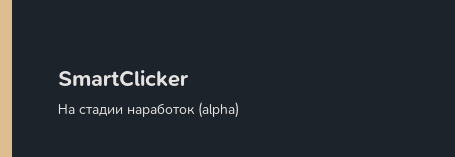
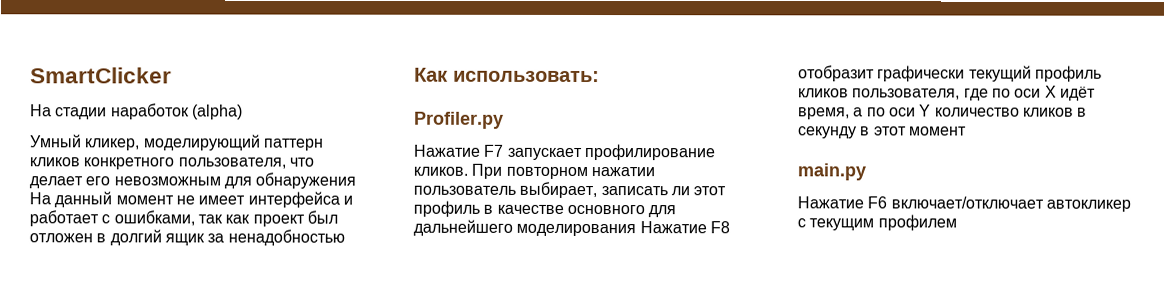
+ Умный кликер, моделирующий паттерн кликов конкретного пользователя, что делает его невозможным для обнаружения На данный момент не имеет интерфейса и работает с ошибками, так как проект был отложен в долгий ящик за ненадобностью
+ Как использовать:
+ Profiler.py
+ Нажатие F7 запускает профилирование кликов. При повторном нажатии пользователь выбирает, записать ли этот профиль в качестве основного для дальнейшего моделирования Нажатие F8 отобразит графически текущий профиль кликов пользователя, где по оси X идёт время, а по оси Y количество кликов в секунду в этот момент
+ main.py
+ Нажатие F6 включает/отключает автокликер с текущим профилем

